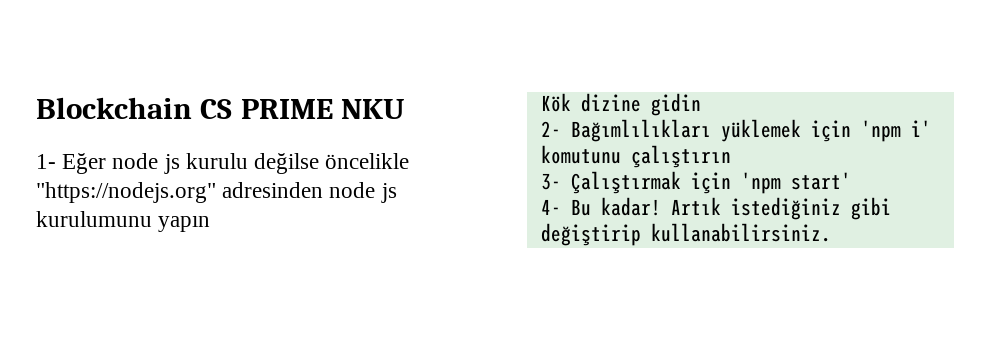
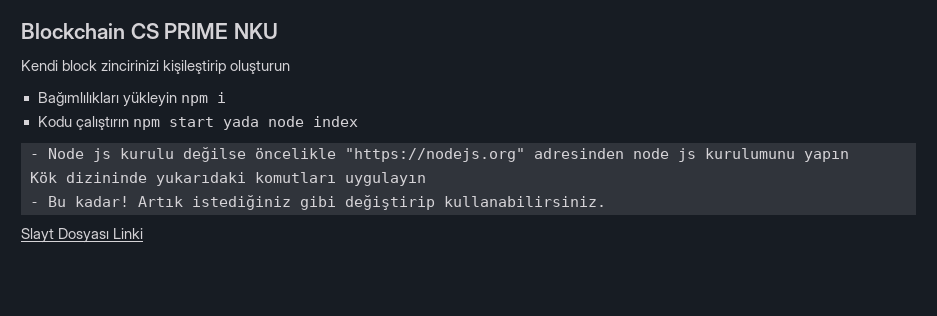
- 1- Eğer node js kurulu değilse öncelikle "https://nodejs.org" adresinden node js kurulumunu yapın
+ Kendi block zincirinizi kişileştirip oluşturun
+ Bağımlılıkları yükleyin npm i
+ Kodu çalıştırın npm start yada node index
+ - Node js kurulu değilse öncelikle "https://nodejs.org" adresinden node js kurulumunu yapın
- Kök dizine gidin
- 2- Bağımlılıkları yüklemek için 'npm i' komutunu çalıştırın
- 3- Çalıştırmak için 'npm start'
- 4- Bu kadar!
+ Kök dizininde yukarıdaki komutları uygulayın
+ - Bu kadar!
+ Slayt Dosyası Linki

